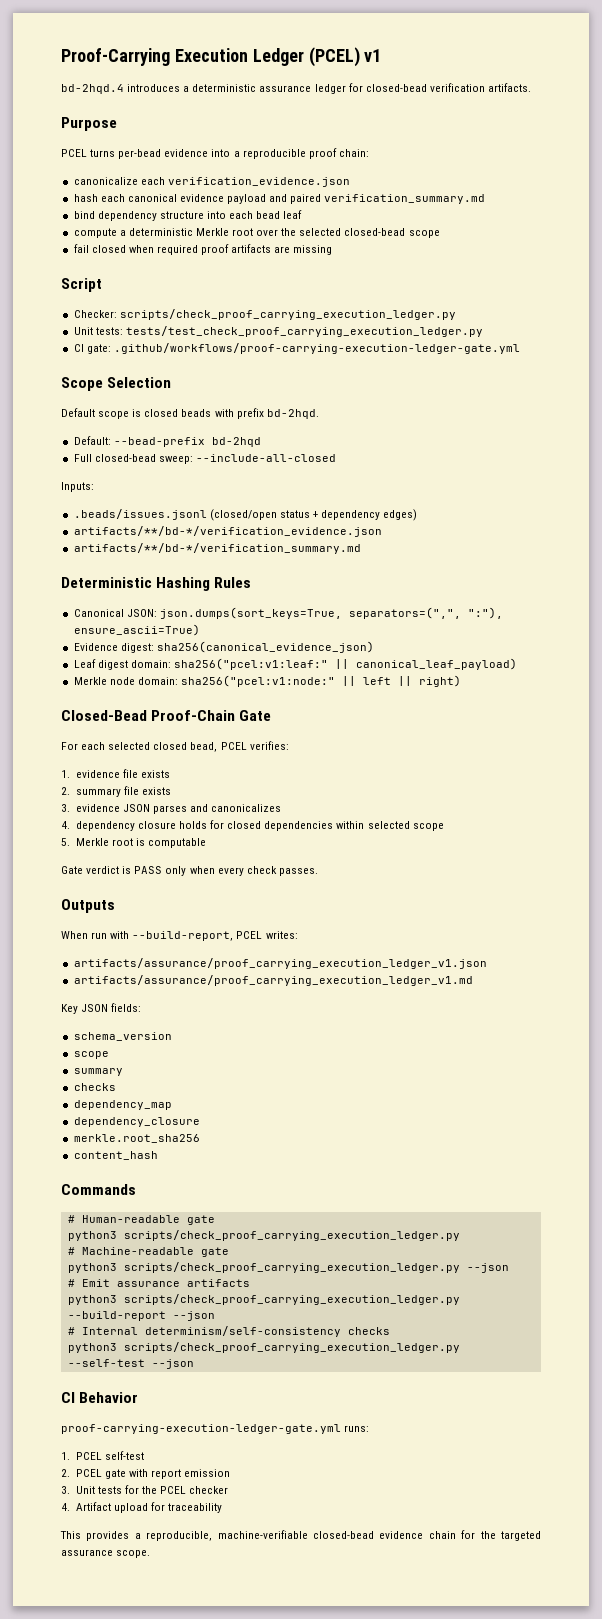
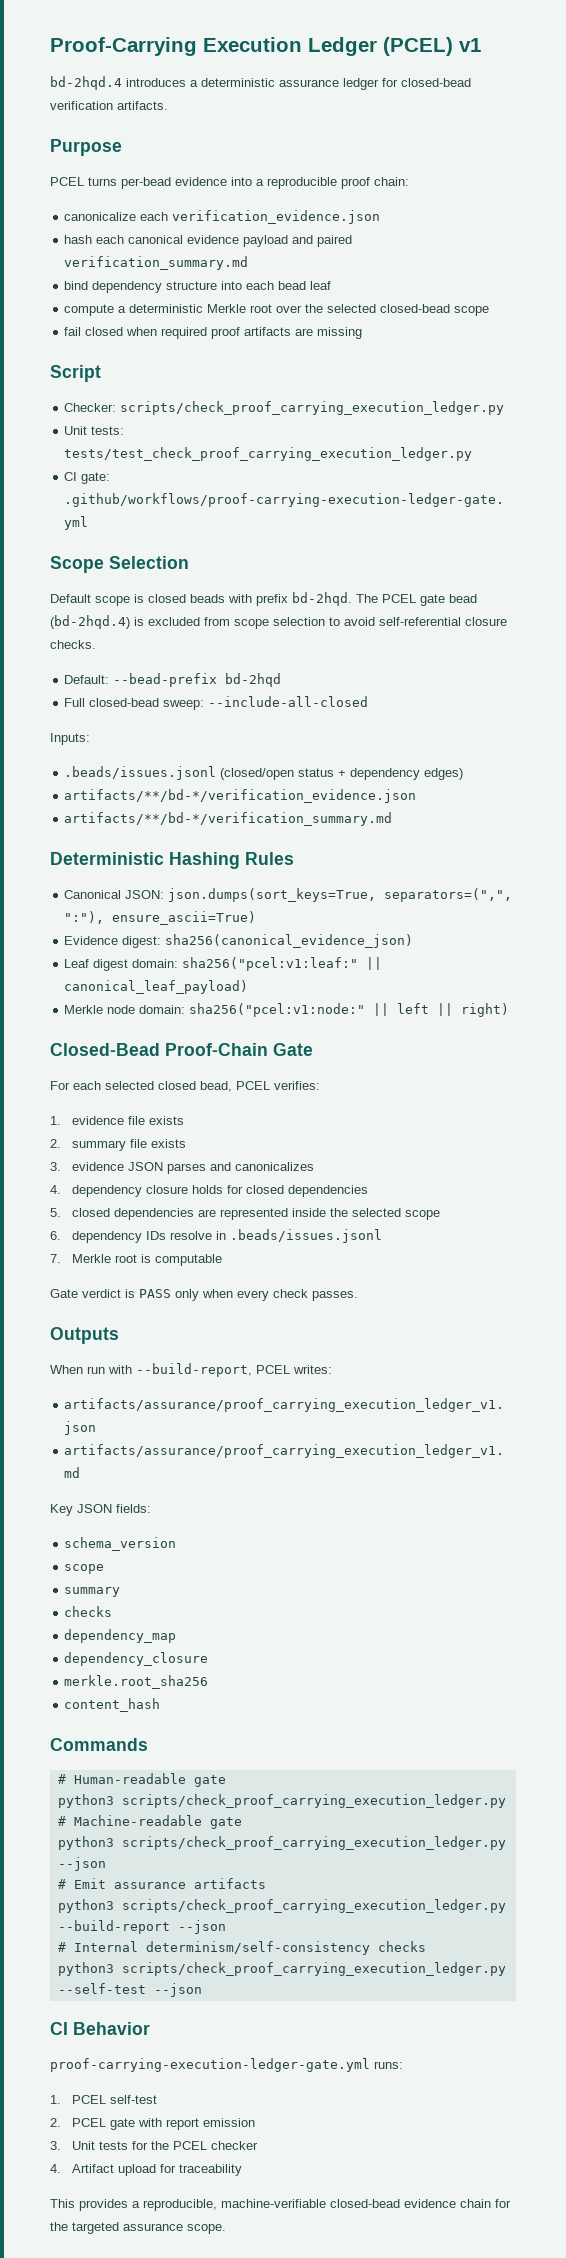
+ The PCEL gate bead (bd-2hqd.4) is excluded from scope selection to avoid self-referential closure checks.
- 4. dependency closure holds for closed dependencies within selected scope
- 5. Merkle root is computable
+ 4. dependency closure holds for closed dependencies
+ 5. closed dependencies are represented inside the selected scope
+ 6. dependency IDs resolve in .beads/issues.jsonl
+ 7. Merkle root is computable

